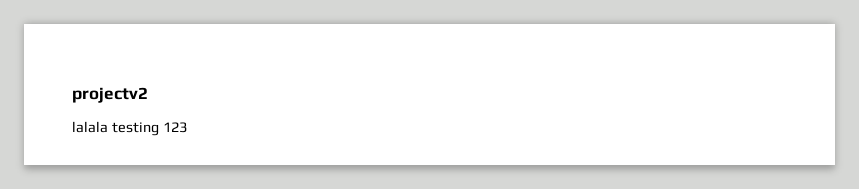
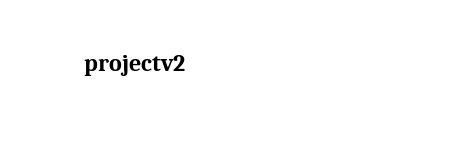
- lalala testing 123

